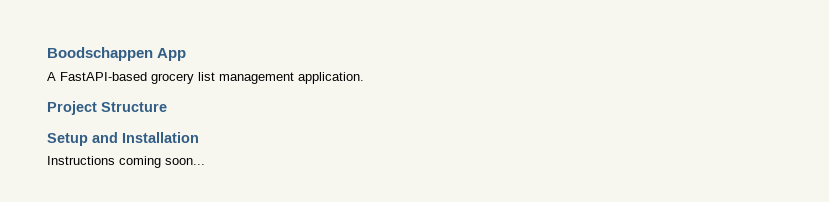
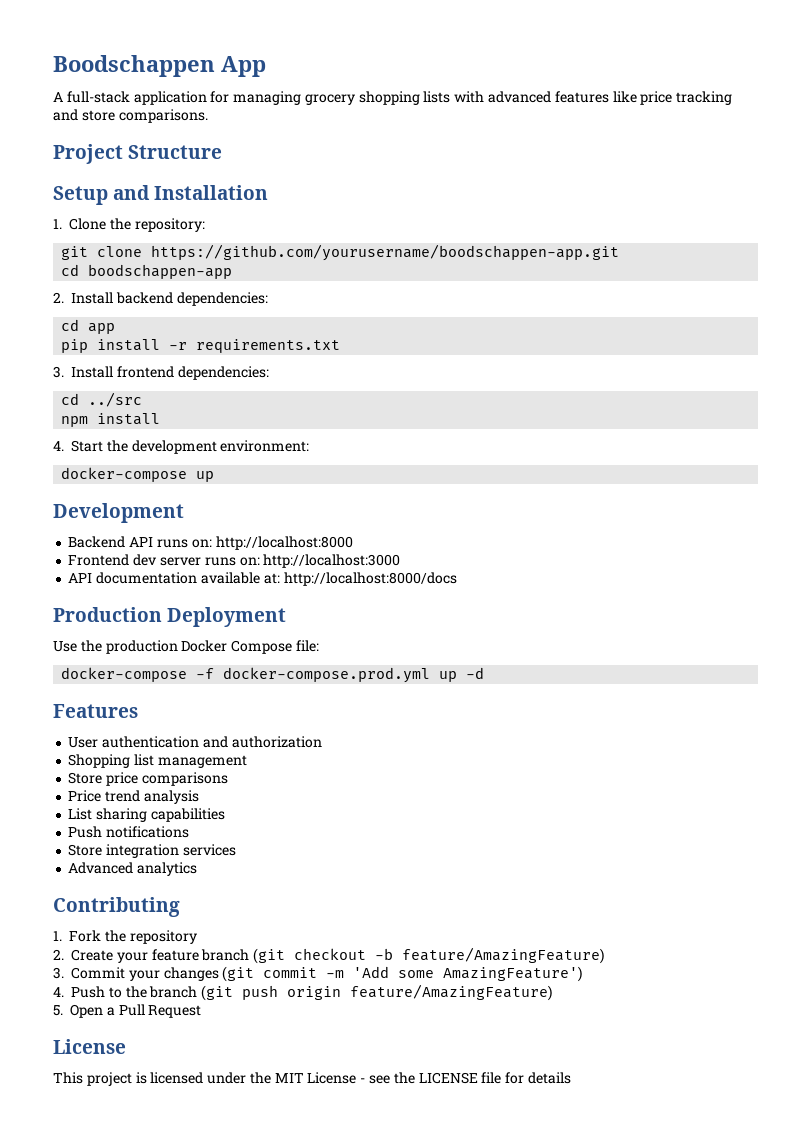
- A FastAPI-based grocery list management application.
+ A full-stack application for managing grocery shopping lists with advanced features like price tracking and store comparisons.
- Instructions coming soon...
+ 1. Clone the repository:
+ git clone https://github.com/yourusername/boodschappen-app.git
+ cd boodschappen-app
+ 2. Install backend dependencies:
+ cd app
+ pip install -r requirements.txt
+ 3. Install frontend dependencies:
+ cd ../src
+ npm install
+ 4. Start the development environment:
+ docker-compose up
+ Development
+ Backend API runs on: http://localhost:8000
+ Frontend dev server runs on: http://localhost:3000
+ API documentation available at: http://localhost:8000/docs
+ Production Deployment
+ Use the production Docker Compose file:
+ docker-compose -f docker-compose.prod.yml up -d
+ Features
+ User authentication and authorization
+ Shopping list management
+ Store price comparisons
+ Price trend analysis
+ List sharing capabilities
+ Push notifications
+ Store integration services
+ Advanced analytics
+ Contributing
+ 1. Fork the repository
+ 2. Create your feature branch (git checkout -b feature/AmazingFeature)
+ 3. Commit your changes (git commit -m 'Add some AmazingFeature')
+ 4. Push to the branch (git push origin feature/AmazingFeature)
+ 5. Open a Pull Request
+ License
+ This project is licensed under the MIT License - see the LICENSE file for details

